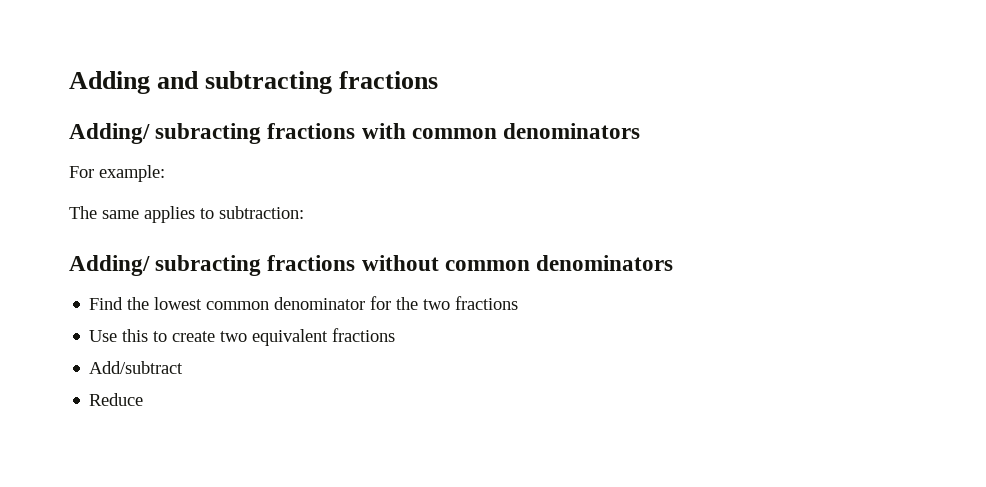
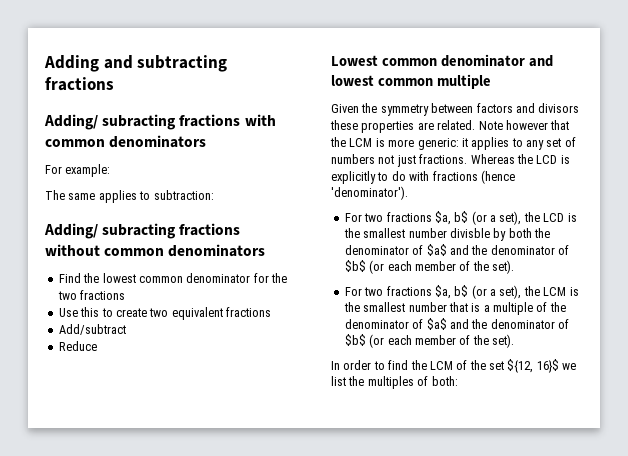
+ Lowest common denominator and lowest common multiple
+ Given the symmetry between factors and divisors these properties are related. Note however that the LCM is more generic: it applies to any set of numbers not just fractions. Whereas the LCD is explicitly to do with fractions (hence 'denominator').
+ For two fractions $a, b$ (or a set), the LCD is the smallest number divisble by both the denominator of $a$ and the denominator of $b$ (or each member of the set).
+ For two fractions $a, b$ (or a set), the LCM is the smallest number that is a multiple of the denominator of $a$ and the denominator of $b$ (or each member of the set).
+ In order to find the LCM of the set ${12, 16}$ we list the multiples of both:

